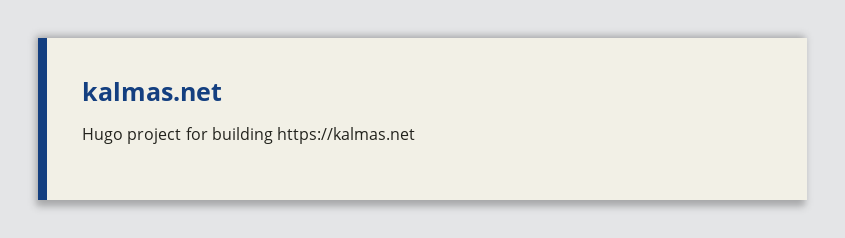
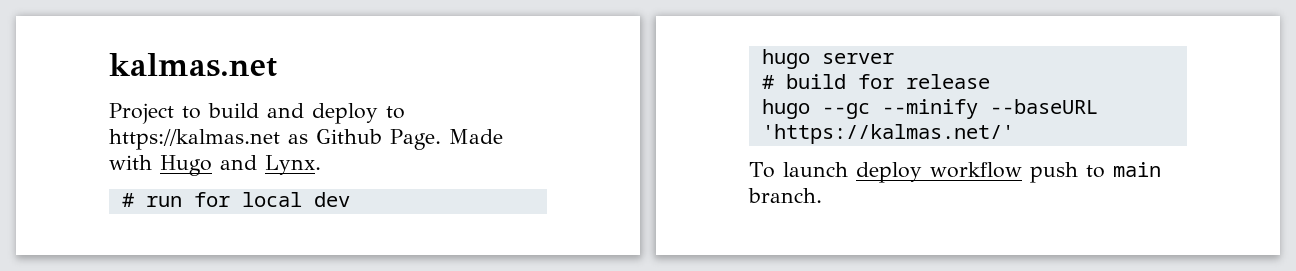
- Hugo project for building https://kalmas.net
+ Project to build and deploy to https://kalmas.net as Github Page. Made with Hugo and Lynx.
+ # run for local dev
+ hugo server
+ # build for release
+ hugo --gc --minify --baseURL 'https://kalmas.net/'
+ To launch deploy workflow push to main branch.

